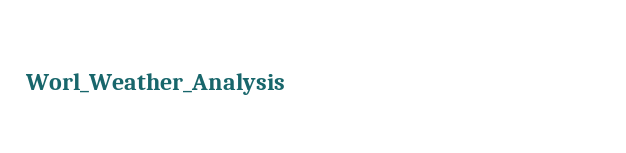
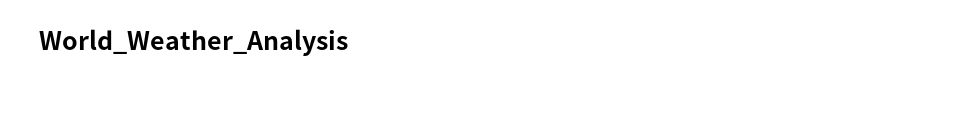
- Worl_Weather_Analysis
+ World_Weather_Analysis

